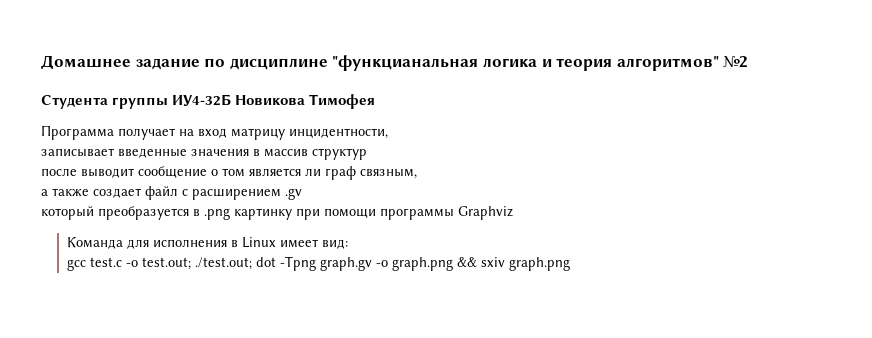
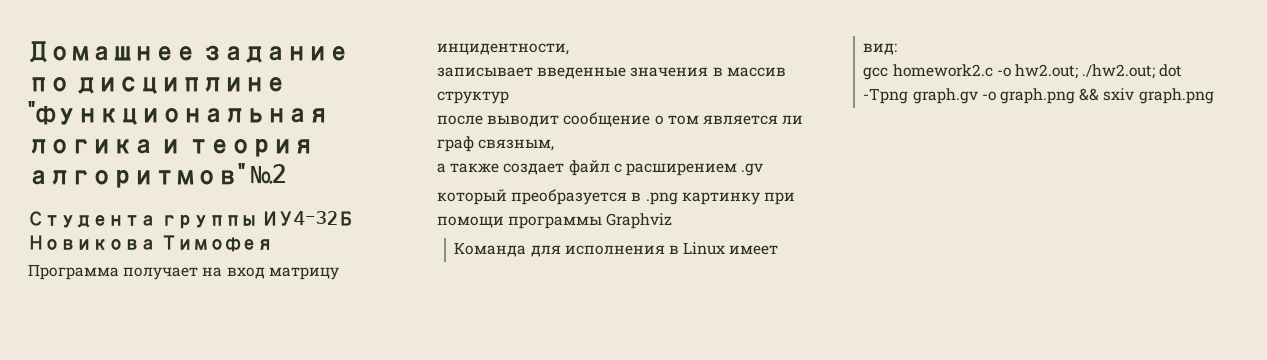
- Домашнее задание по дисциплине "функцианальная логика и теория алгоритмов" №2
+ Домашнее задание по дисциплине "функциональная логика и теория алгоритмов" №2
- gcc test.c -o test.out; ./test.out; dot -Tpng graph.gv -o graph.png && sxiv graph.png
+ gcc homework2.c -o hw2.out; ./hw2.out; dot -Tpng graph.gv -o graph.png && sxiv graph.png

